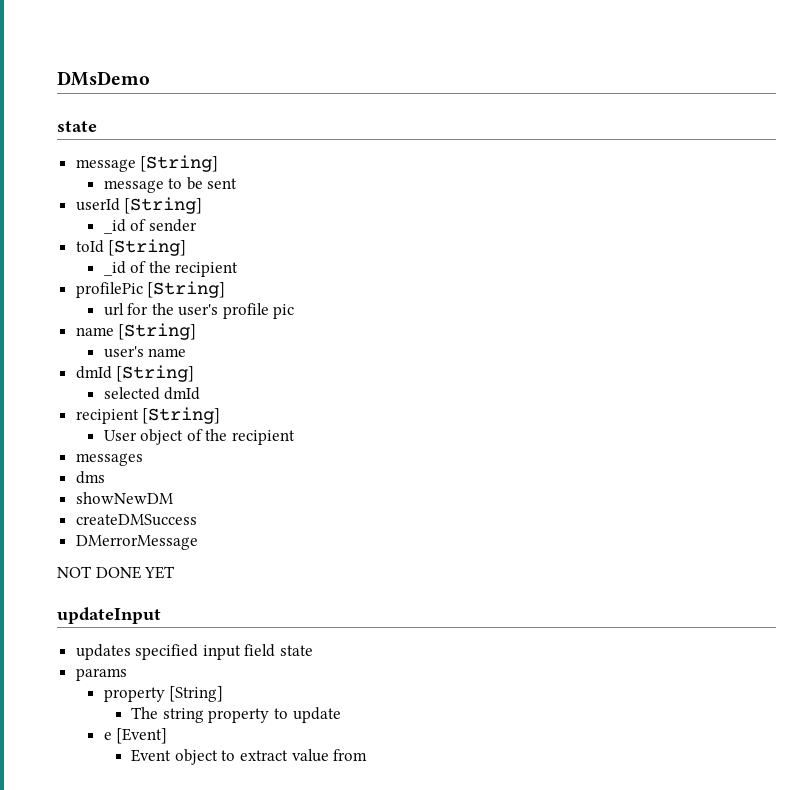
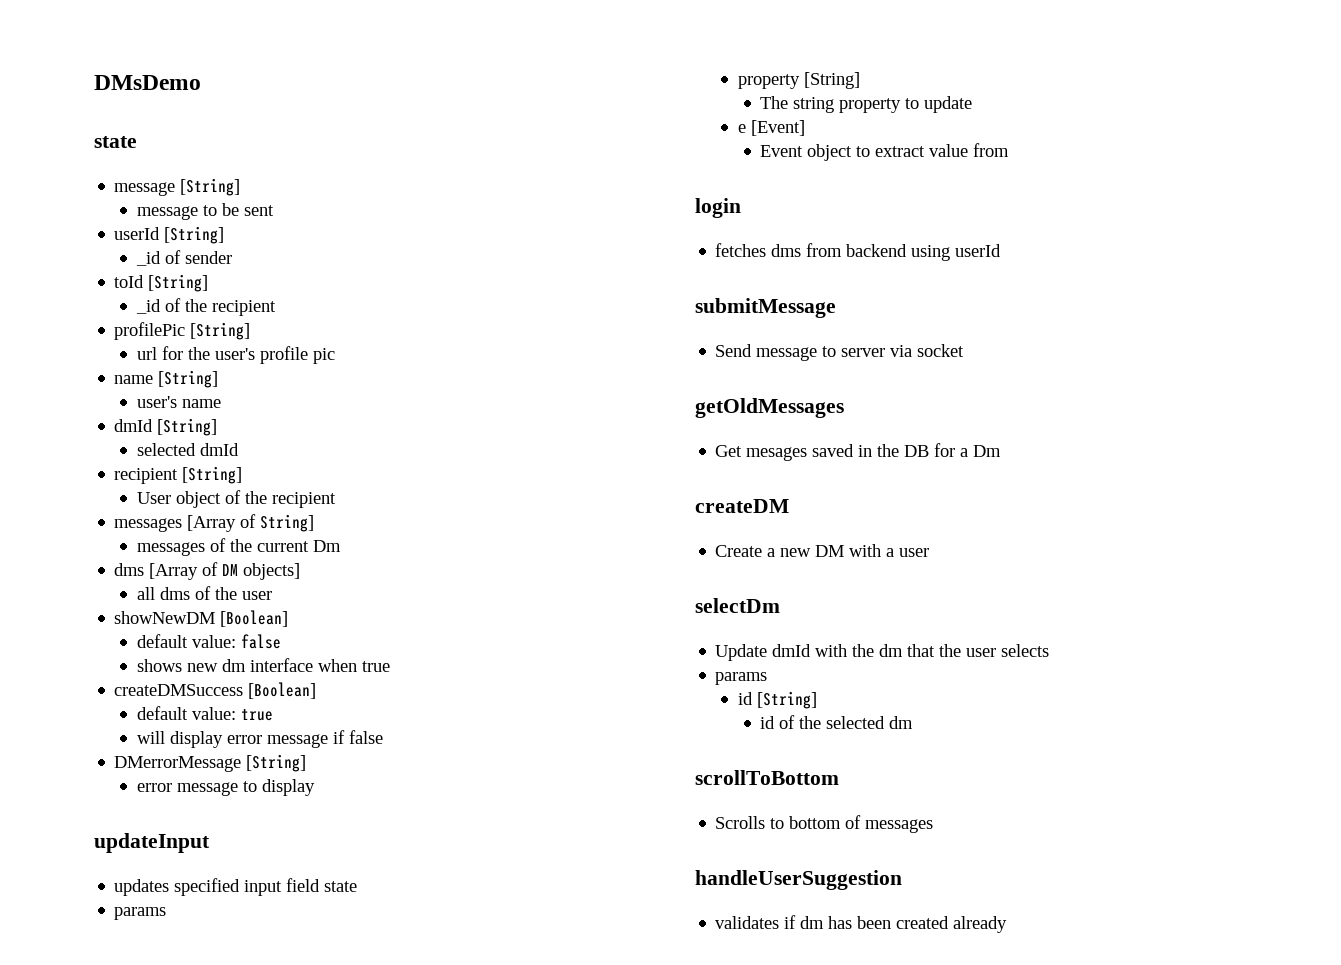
- messages
- dms
- showNewDM
- createDMSuccess
- DMerrorMessage
- NOT DONE YET
+ messages [Array of String]
+ messages of the current Dm
+ dms [Array of DM objects]
+ all dms of the user
+ showNewDM [Boolean]
+ default value: false
+ shows new dm interface when true
+ createDMSuccess [Boolean]
+ default value: true
+ will display error message if false
+ DMerrorMessage [String]
+ error message to display
+ login
+ fetches dms from backend using userId
+ submitMessage
+ Send message to server via socket
+ getOldMessages
+ Get mesages saved in the DB for a Dm
+ createDM
+ Create a new DM with a user
+ selectDm
+ Update dmId with the dm that the user selects
+ params
+ id [String]
+ id of the selected dm
+ scrollToBottom
+ Scrolls to bottom of messages
+ handleUserSuggestion
+ validates if dm has been created already

